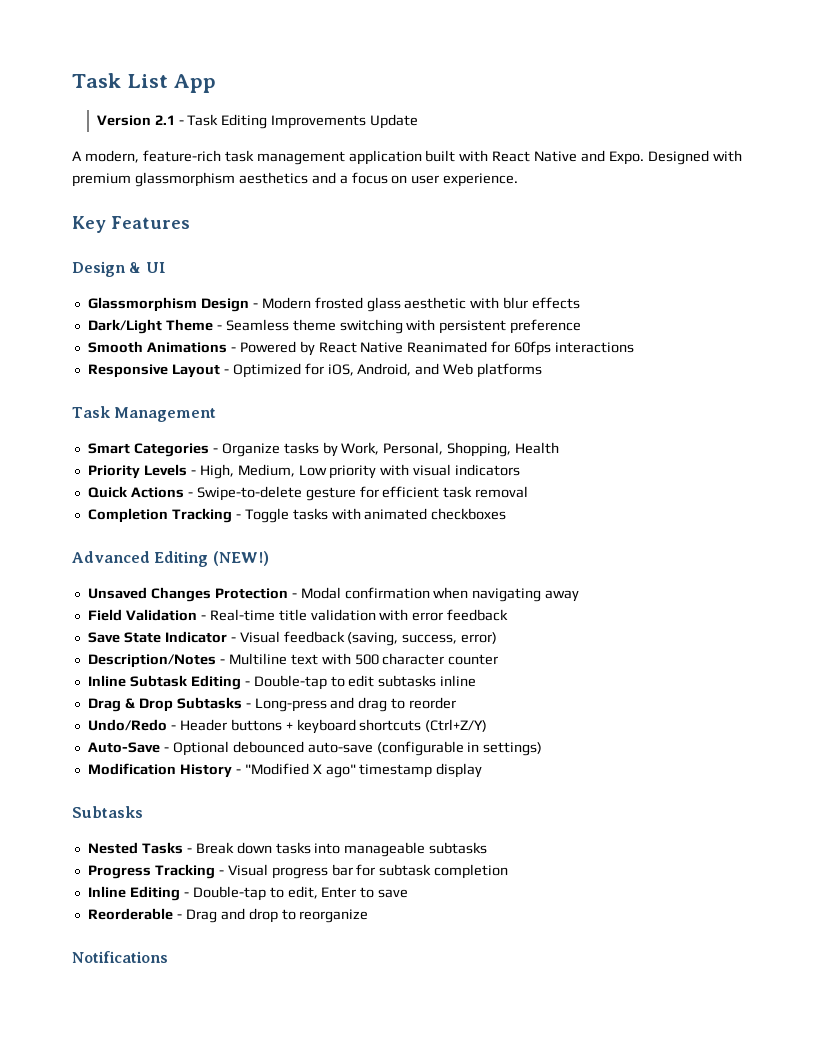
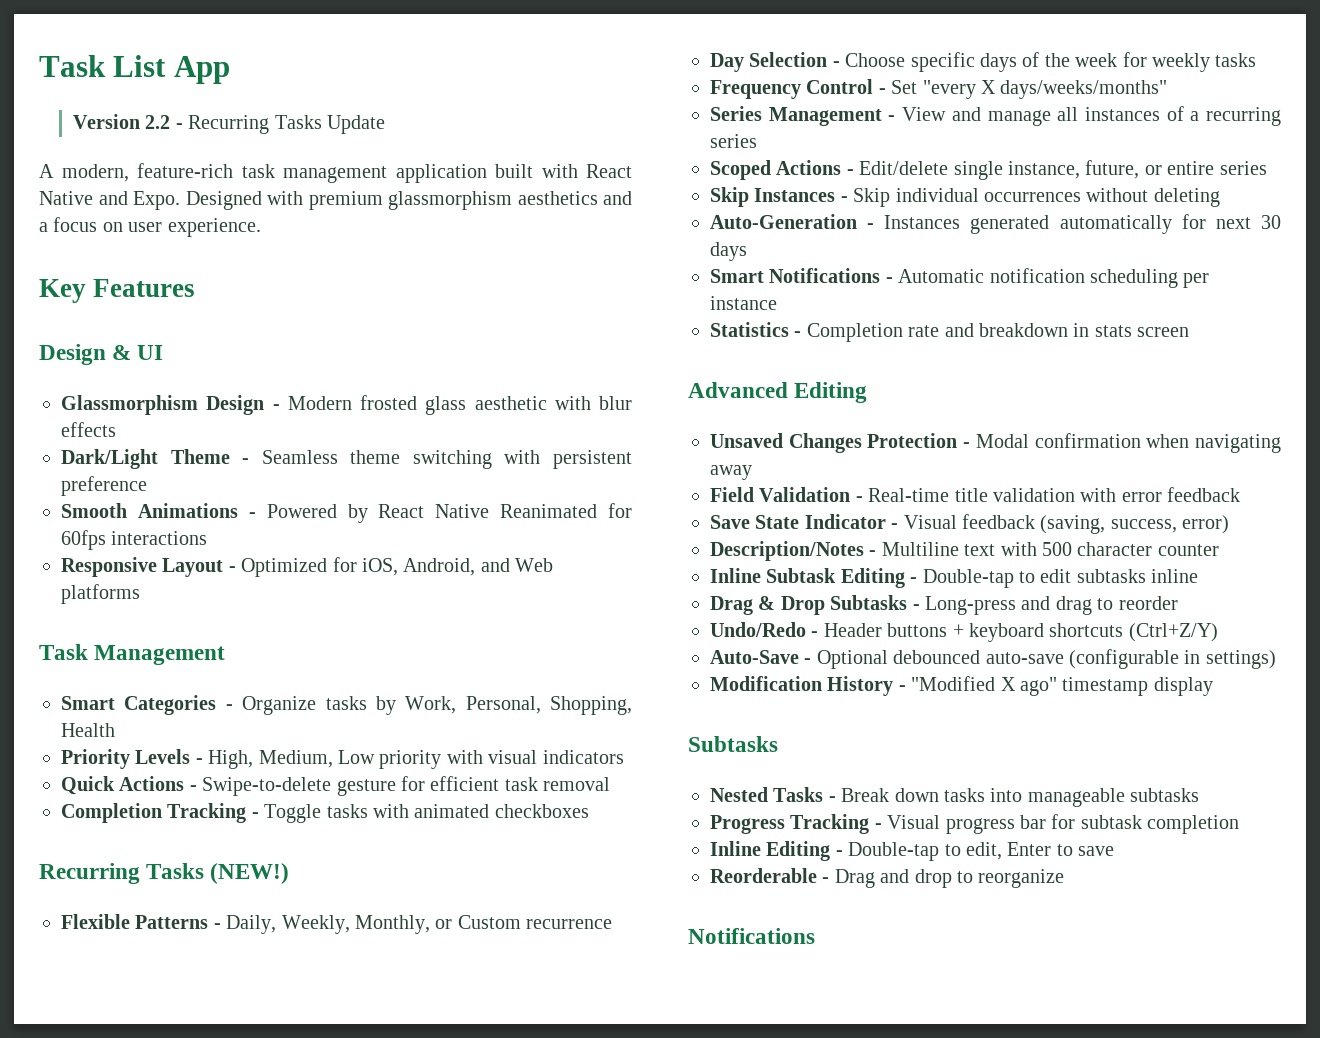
- Version 2.1 - Task Editing Improvements Update
+ Version 2.2 - Recurring Tasks Update
+ Recurring Tasks (NEW!)
+ Flexible Patterns - Daily, Weekly, Monthly, or Custom recurrence
+ Day Selection - Choose specific days of the week for weekly tasks
+ Frequency Control - Set "every X days/weeks/months"
+ Series Management - View and manage all instances of a recurring series
+ Scoped Actions - Edit/delete single instance, future, or entire series
+ Skip Instances - Skip individual occurrences without deleting
+ Auto-Generation - Instances generated automatically for next 30 days
+ Smart Notifications - Automatic notification scheduling per instance
+ Statistics - Completion rate and breakdown in stats screen
- Advanced Editing (NEW!)
+ Advanced Editing

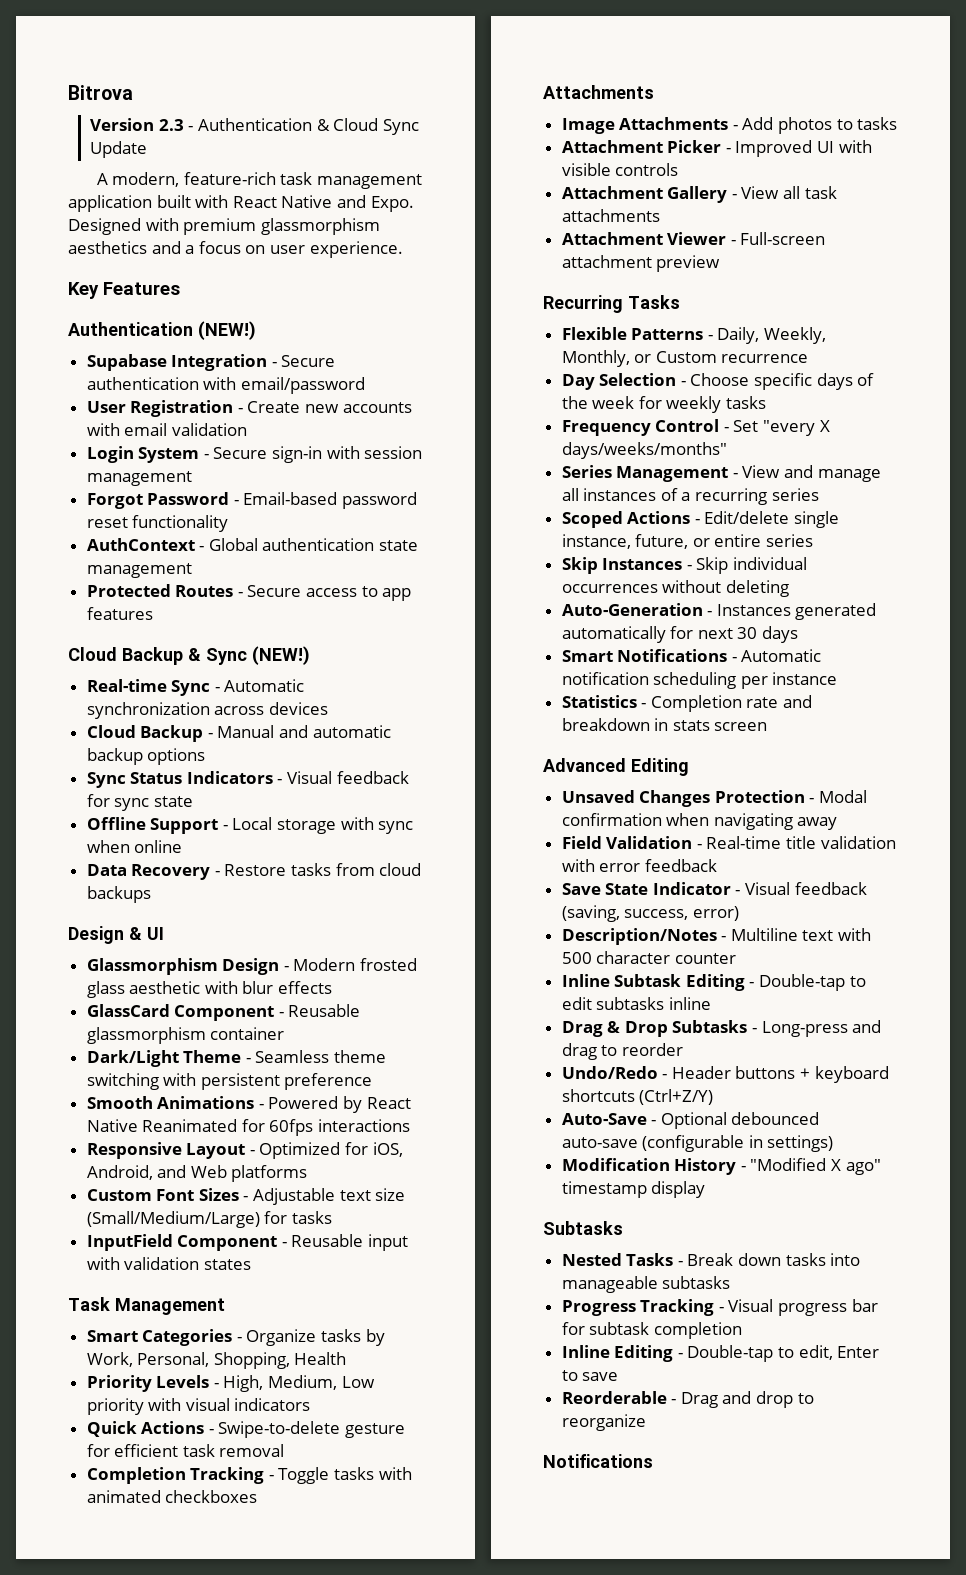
- Task List App
- Version 2.2 - Recurring Tasks Update
+ Bitrova
+ Version 2.3 - Authentication & Cloud Sync Update
+ Authentication (NEW!)
+ Supabase Integration - Secure authentication with email/password
+ User Registration - Create new accounts with email validation
+ Login System - Secure sign-in with session management
+ Forgot Password - Email-based password reset functionality
+ AuthContext - Global authentication state management
+ Protected Routes - Secure access to app features
+ Cloud Backup & Sync (NEW!)
+ Real-time Sync - Automatic synchronization across devices
+ Cloud Backup - Manual and automatic backup options
+ Sync Status Indicators - Visual feedback for sync state
+ Offline Support - Local storage with sync when online
+ Data Recovery - Restore tasks from cloud backups
+ GlassCard Component - Reusable glassmorphism container
+ Custom Font Sizes - Adjustable text size (Small/Medium/Large) for tasks
+ InputField Component - Reusable input with validation states
  Completion Tracking - Toggle tasks with animated checkboxes
- Recurring Tasks (NEW!)
+ Attachments
+ Image Attachments - Add photos to tasks
+ Attachment Picker - Improved UI with visible controls
+ Attachment Gallery - View all task attachments
+ Attachment Viewer - Full-screen attachment preview
+ Recurring Tasks

